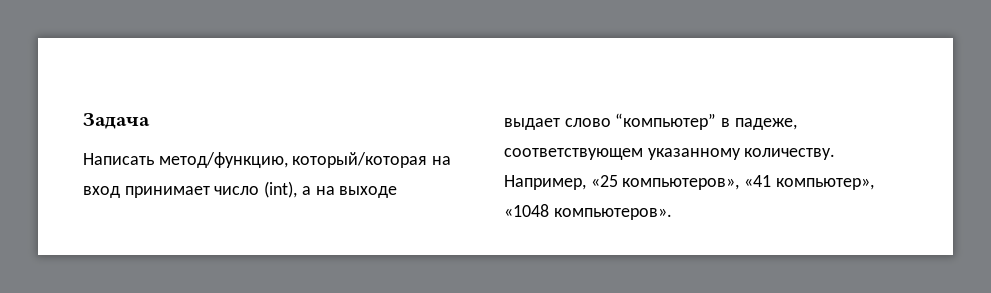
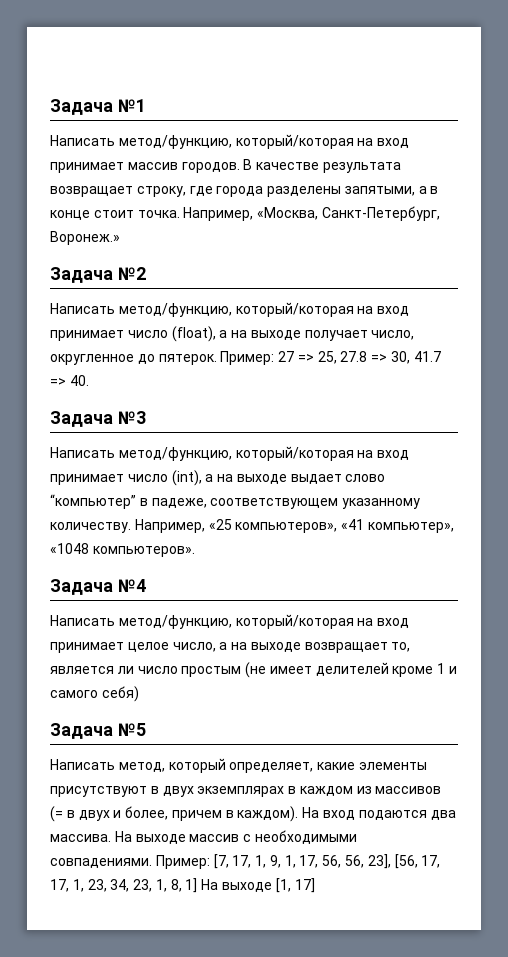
- Задача
+ Задача №1
+ Написать метод/функцию, который/которая на вход принимает массив городов. В качестве результата возвращает строку, где города разделены запятыми, а в конце стоит точка. Например, «Москва, Санкт-Петербург, Воронеж.»
+ Задача №2
+ Написать метод/функцию, который/которая на вход принимает число (float), а на выходе получает число, округленное до пятерок. Пример: 27 => 25, 27.8 => 30, 41.7 => 40.
+ Задача №3
+ Задача №4
+ Написать метод/функцию, который/которая на вход принимает целое число, а на выходе возвращает то, является ли число простым (не имеет делителей кроме 1 и самого себя)
+ Задача №5
+ Написать метод, который определяет, какие элементы присутствуют в двух экземплярах в каждом из массивов (= в двух и более, причем в каждом). На вход подаются два массива. На выходе массив с необходимыми совпадениями. Пример: [7, 17, 1, 9, 1, 17, 56, 56, 23], [56, 17, 17, 1, 23, 34, 23, 1, 8, 1] На выходе [1, 17]

